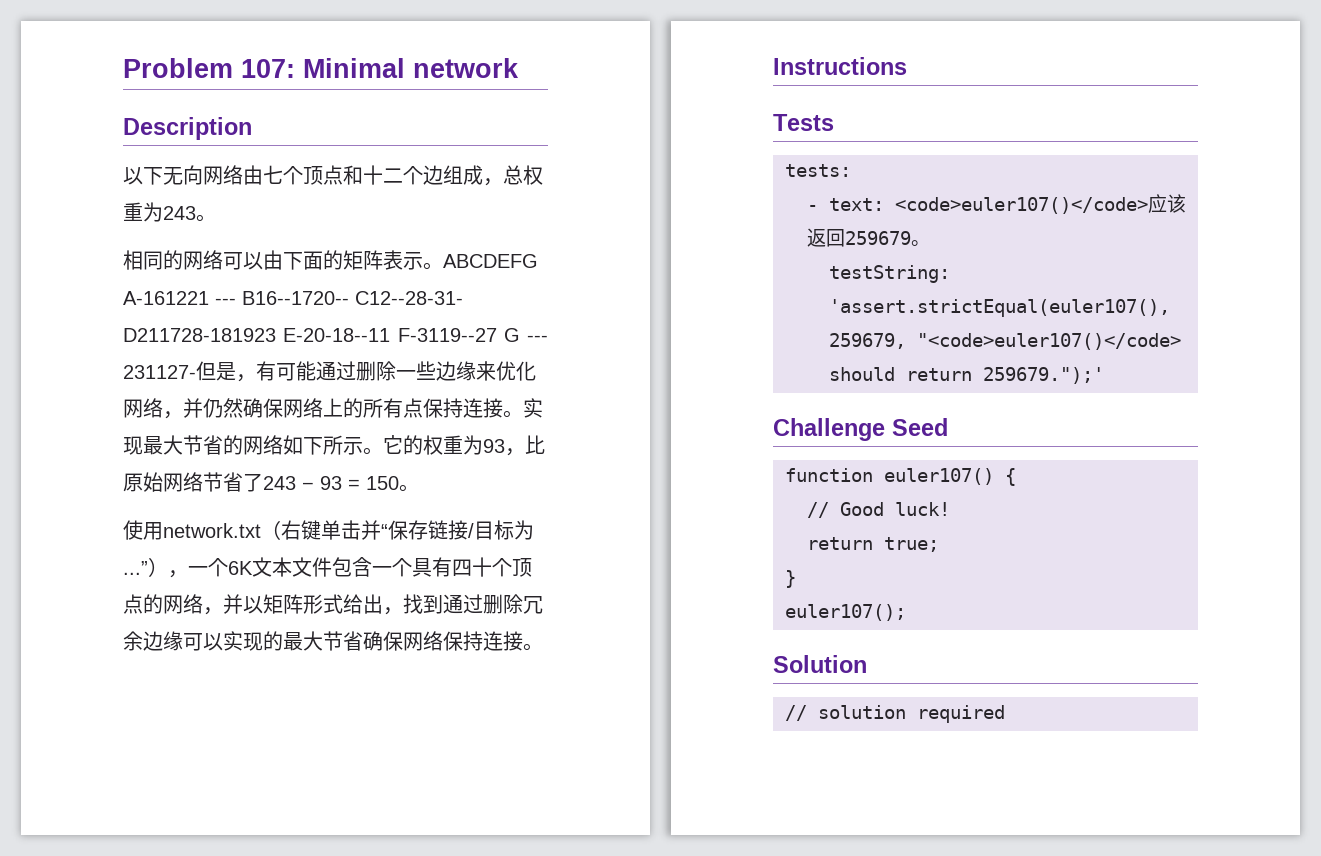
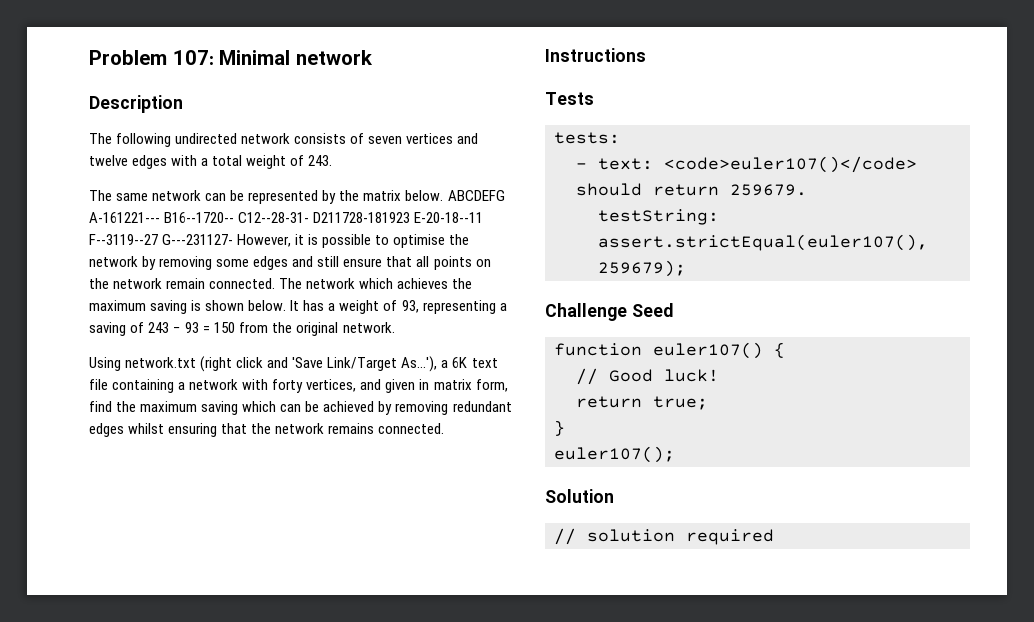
- 以下无向网络由七个顶点和十二个边组成，总权重为243。
- 相同的网络可以由下面的矩阵表示。ABCDEFG A-161221 --- B16--1720-- C12--28-31- D211728-181923 E-20-18--11 F-3119--27 G --- 231127-但是，有可能通过删除一些边缘来优化网络，并仍然确保网络上的所有点保持连接。实现最大节省的网络如下所示。它的权重为93，比原始网络节省了243 − 93 = 150。
- 使用network.txt（右键单击并“保存链接/目标为...”），一个6K文本文件包含一个具有四十个顶点的网络，并以矩阵形式给出，找到通过删除冗余边缘可以实现的最大节省确保网络保持连接。
+ The following undirected network consists of seven vertices and twelve edges with a total weight of 243.
+ The same network can be represented by the matrix below. ABCDEFG A-161221--- B16--1720-- C12--28-31- D211728-181923 E-20-18--11 F--3119--27 G---231127- However, it is possible to optimise the network by removing some edges and still ensure that all points on the network remain connected. The network which achieves the maximum saving is shown below. It has a weight of 93, representing a saving of 243 − 93 = 150 from the original network.
+ Using network.txt (right click and 'Save Link/Target As...'), a 6K text file containing a network with forty vertices, and given in matrix form, find the maximum saving which can be achieved by removing redundant edges whilst ensuring that the network remains connected.
- - text: <code>euler107()</code>应该返回259679。
- testString: 'assert.strictEqual(euler107(), 259679, "<code>euler107()</code> should return 259679.");'
+ - text: <code>euler107()</code> should return 259679.
+ testString: assert.strictEqual(euler107(), 259679);

